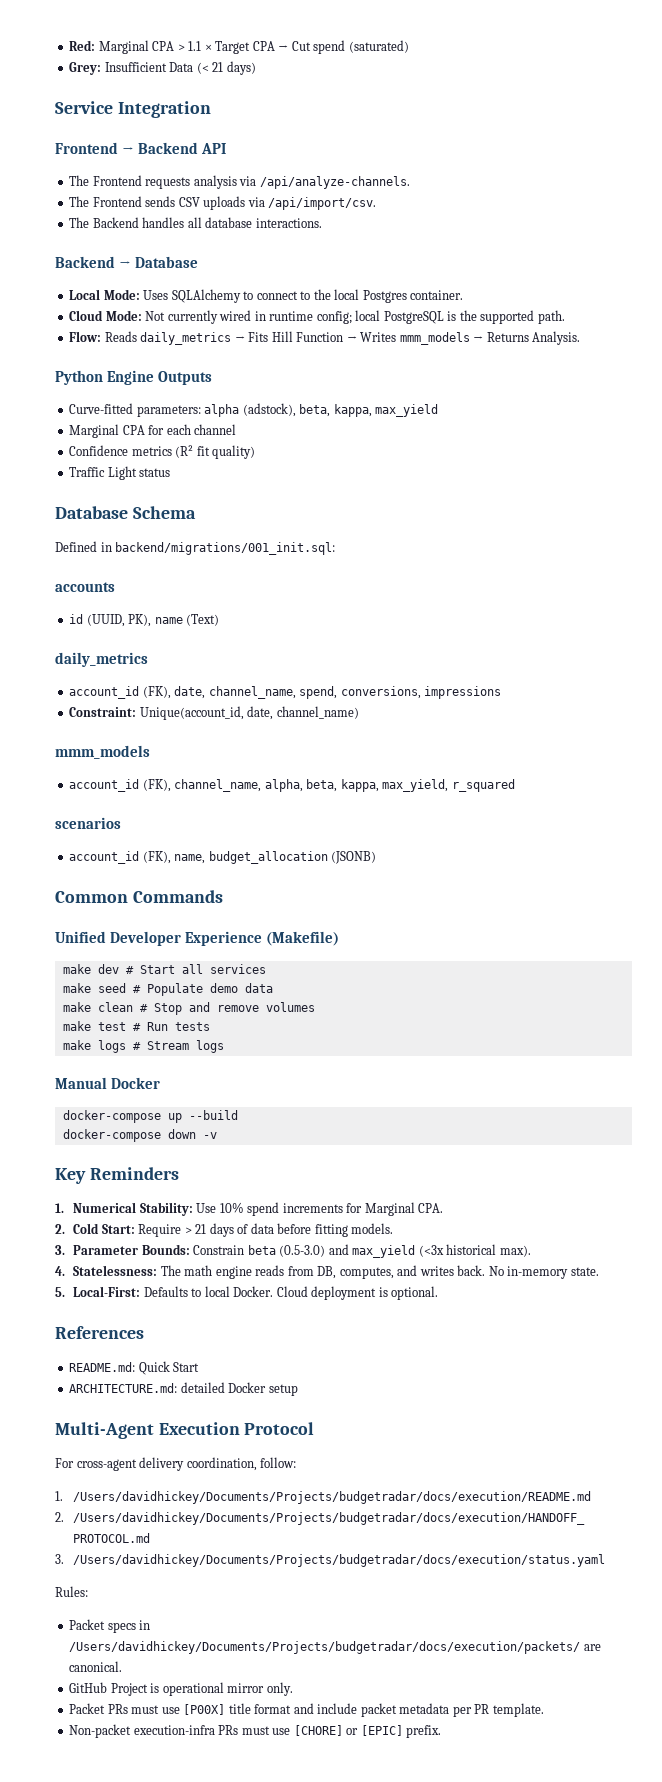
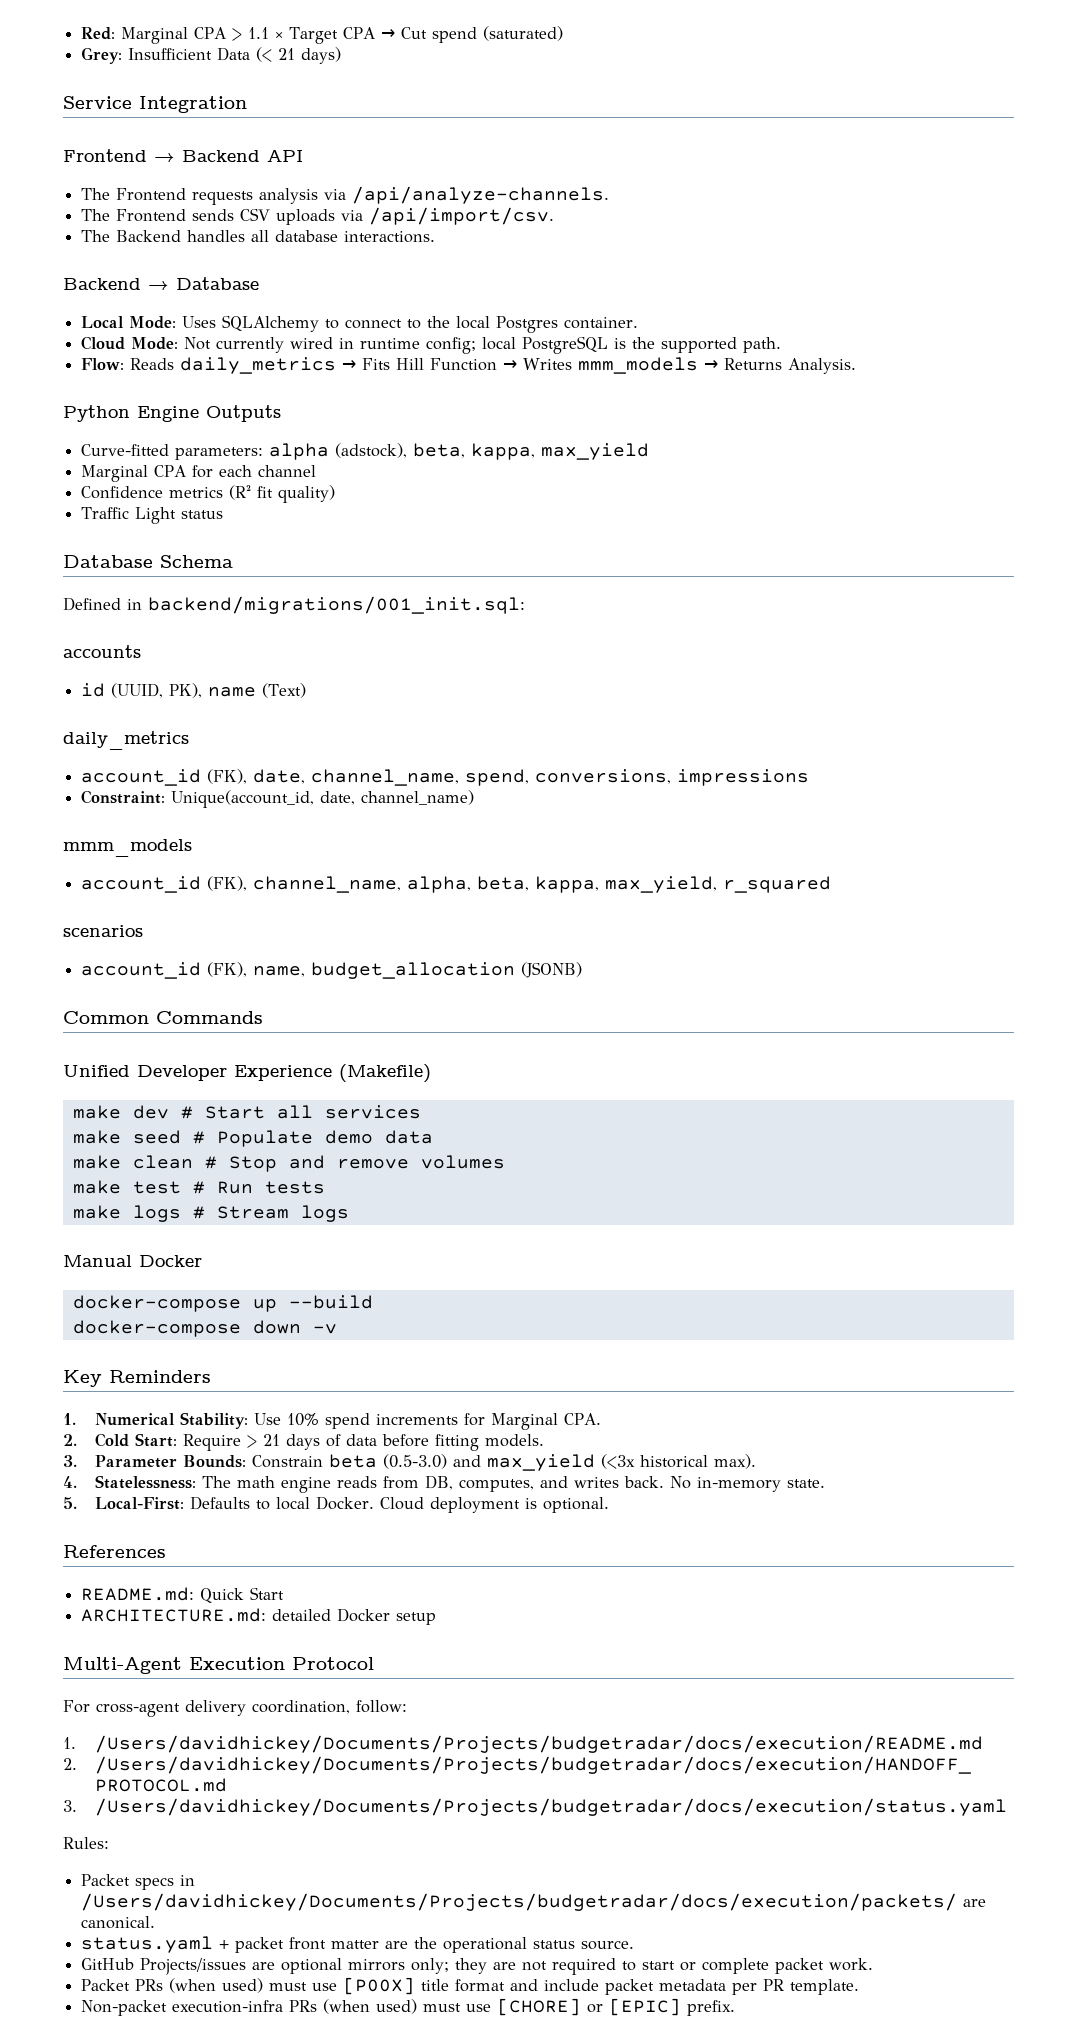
- GitHub Project is operational mirror only.
+ status.yaml + packet front matter are the operational status source.
+ GitHub Projects/issues are optional mirrors only; they are not required to start or complete packet work.
- Packet PRs must use [P00X] title format and include packet metadata per PR template.
+ Packet PRs (when used) must use [P00X] title format and include packet metadata per PR template.
- Non-packet execution-infra PRs must use [CHORE] or [EPIC] prefix.
+ Non-packet execution-infra PRs (when used) must use [CHORE] or [EPIC] prefix.

